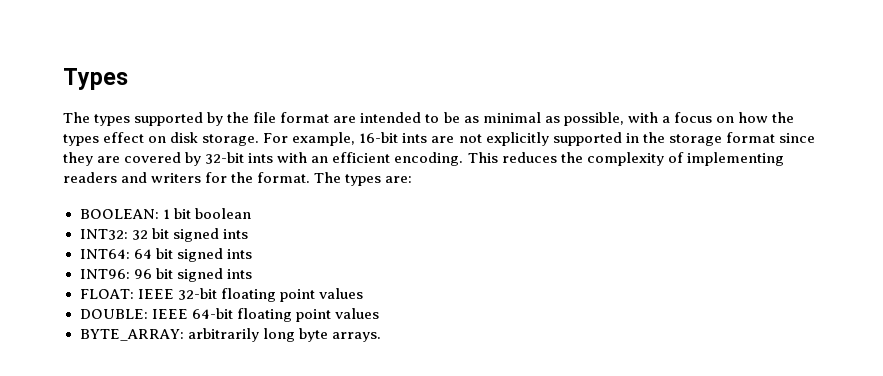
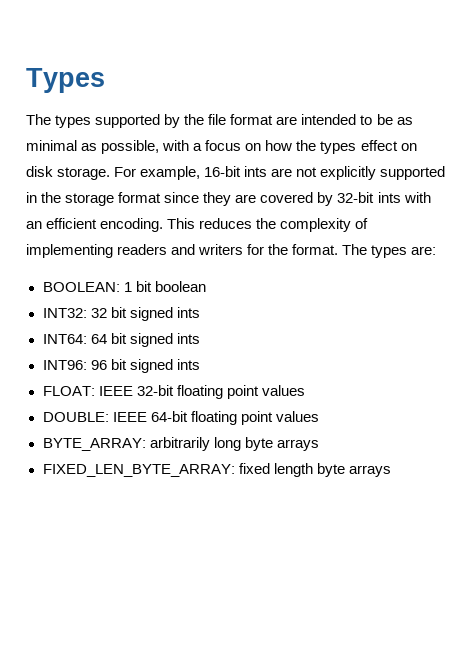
- BYTE_ARRAY: arbitrarily long byte arrays.
+ BYTE_ARRAY: arbitrarily long byte arrays
+ FIXED_LEN_BYTE_ARRAY: fixed length byte arrays

